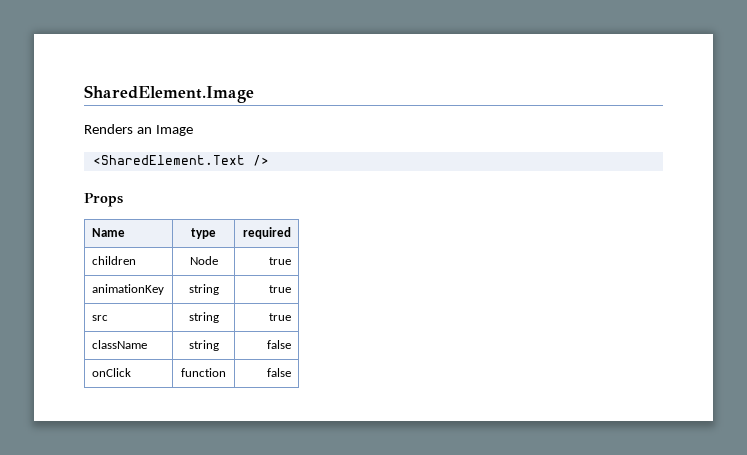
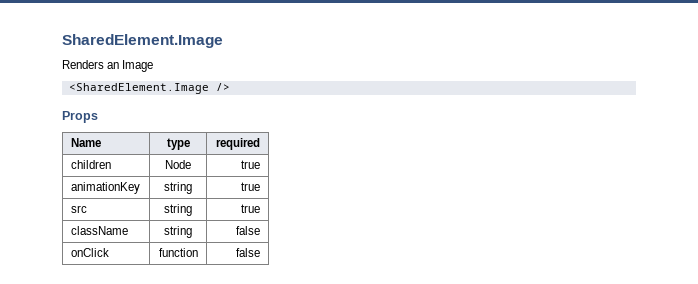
- <SharedElement.Text />
+ <SharedElement.Image />

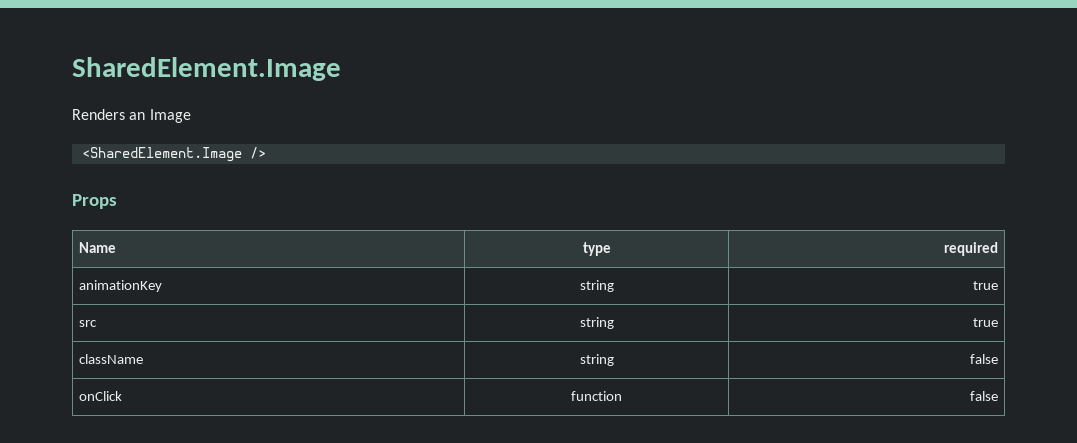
- children | Node | true

